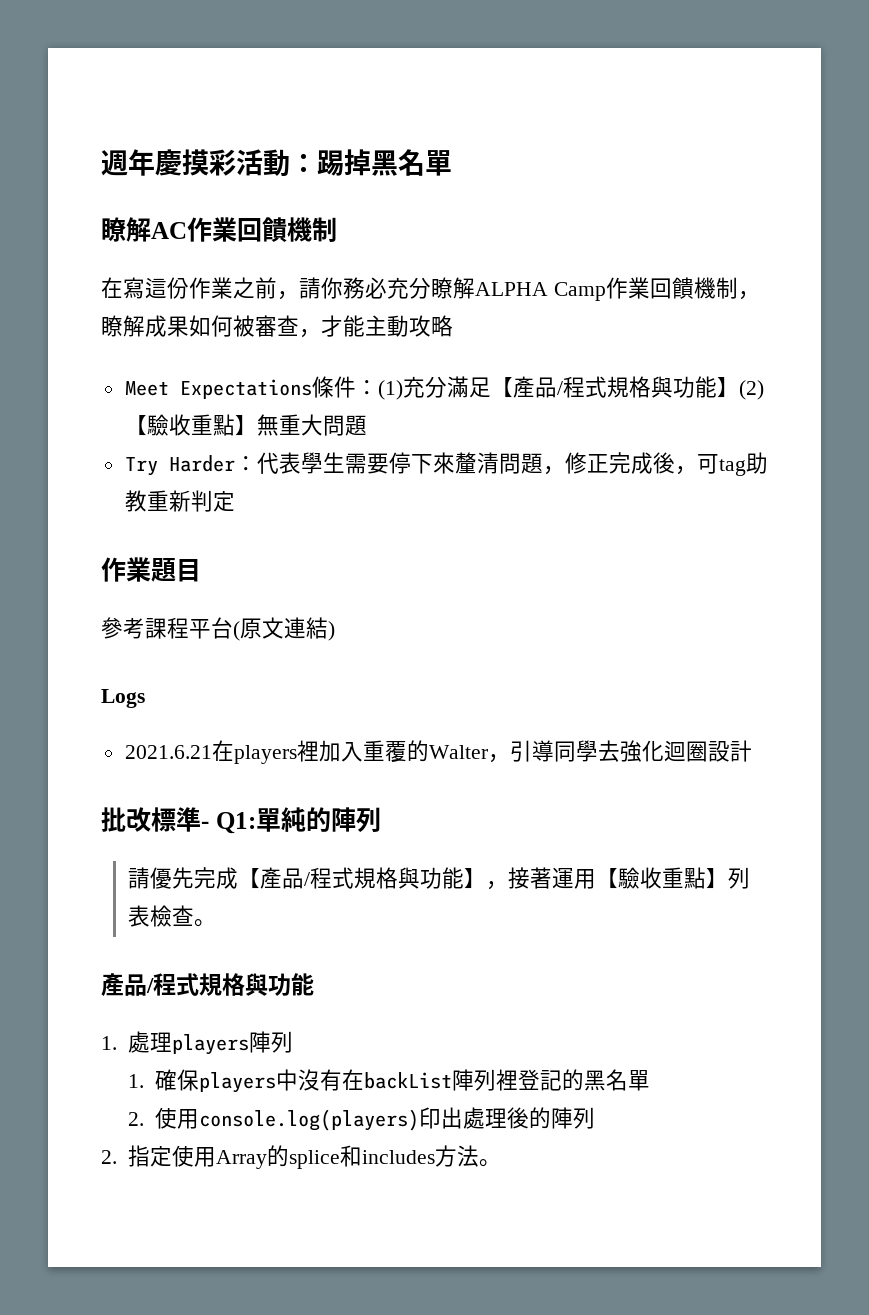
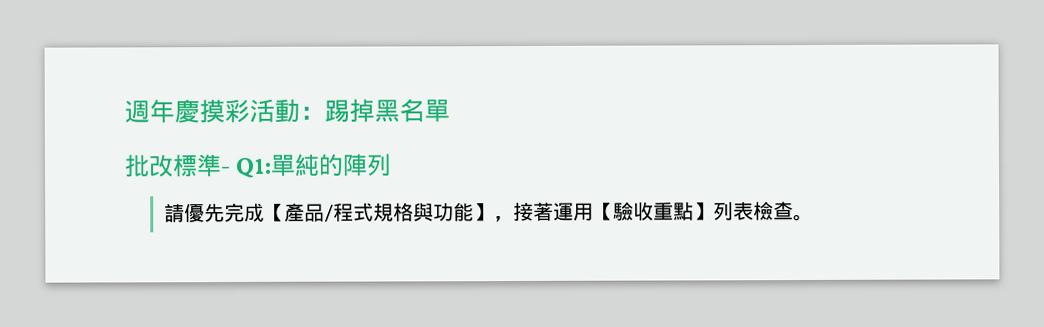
- 瞭解AC作業回饋機制
- 在寫這份作業之前，請你務必充分瞭解ALPHA Camp作業回饋機制，瞭解成果如何被審查，才能主動攻略
- Meet Expectations條件：(1)充分滿足【產品/程式規格與功能】(2)【驗收重點】無重大問題
- Try Harder：代表學生需要停下來釐清問題，修正完成後，可tag助教重新判定
- 作業題目
- 參考課程平台(原文連結)
- Logs
- 2021.6.21在players裡加入重覆的Walter，引導同學去強化迴圈設計
  請優先完成【產品/程式規格與功能】，接著運用【驗收重點】列表檢查。
- 產品/程式規格與功能
- 1.處理players陣列
- 1.確保players中沒有在backList陣列裡登記的黑名單
- 2.使用console.log(players)印出處理後的陣列
- 2.指定使用Array的splice和includes方法。

